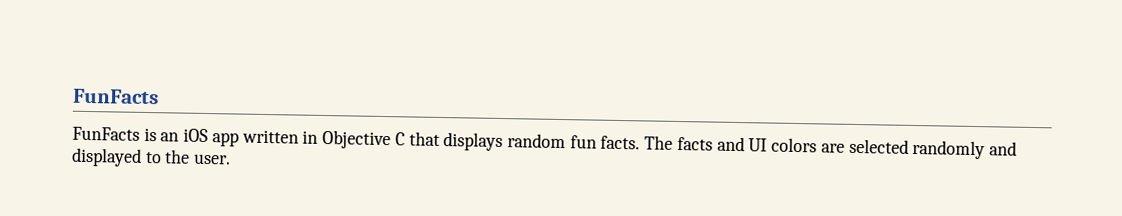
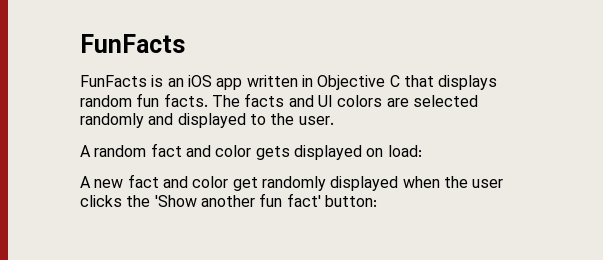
+ A random fact and color gets displayed on load:
+ A new fact and color get randomly displayed when the user clicks the 'Show another fun fact' button:

